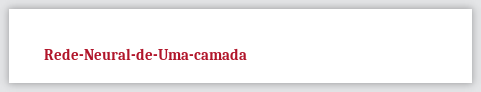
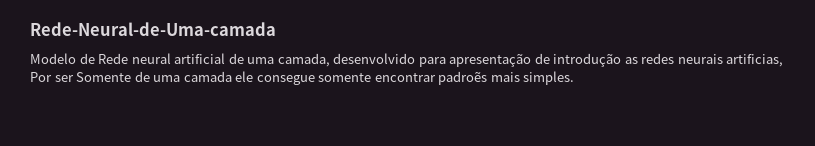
+ Modelo de Rede neural artificial de uma camada, desenvolvido para apresentação de introdução as redes neurais artificias, Por ser Somente de uma camada ele consegue somente encontrar padroẽs mais simples.

